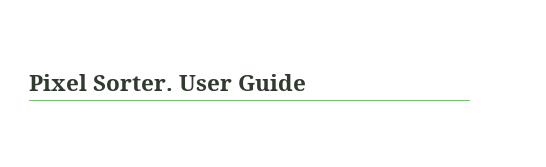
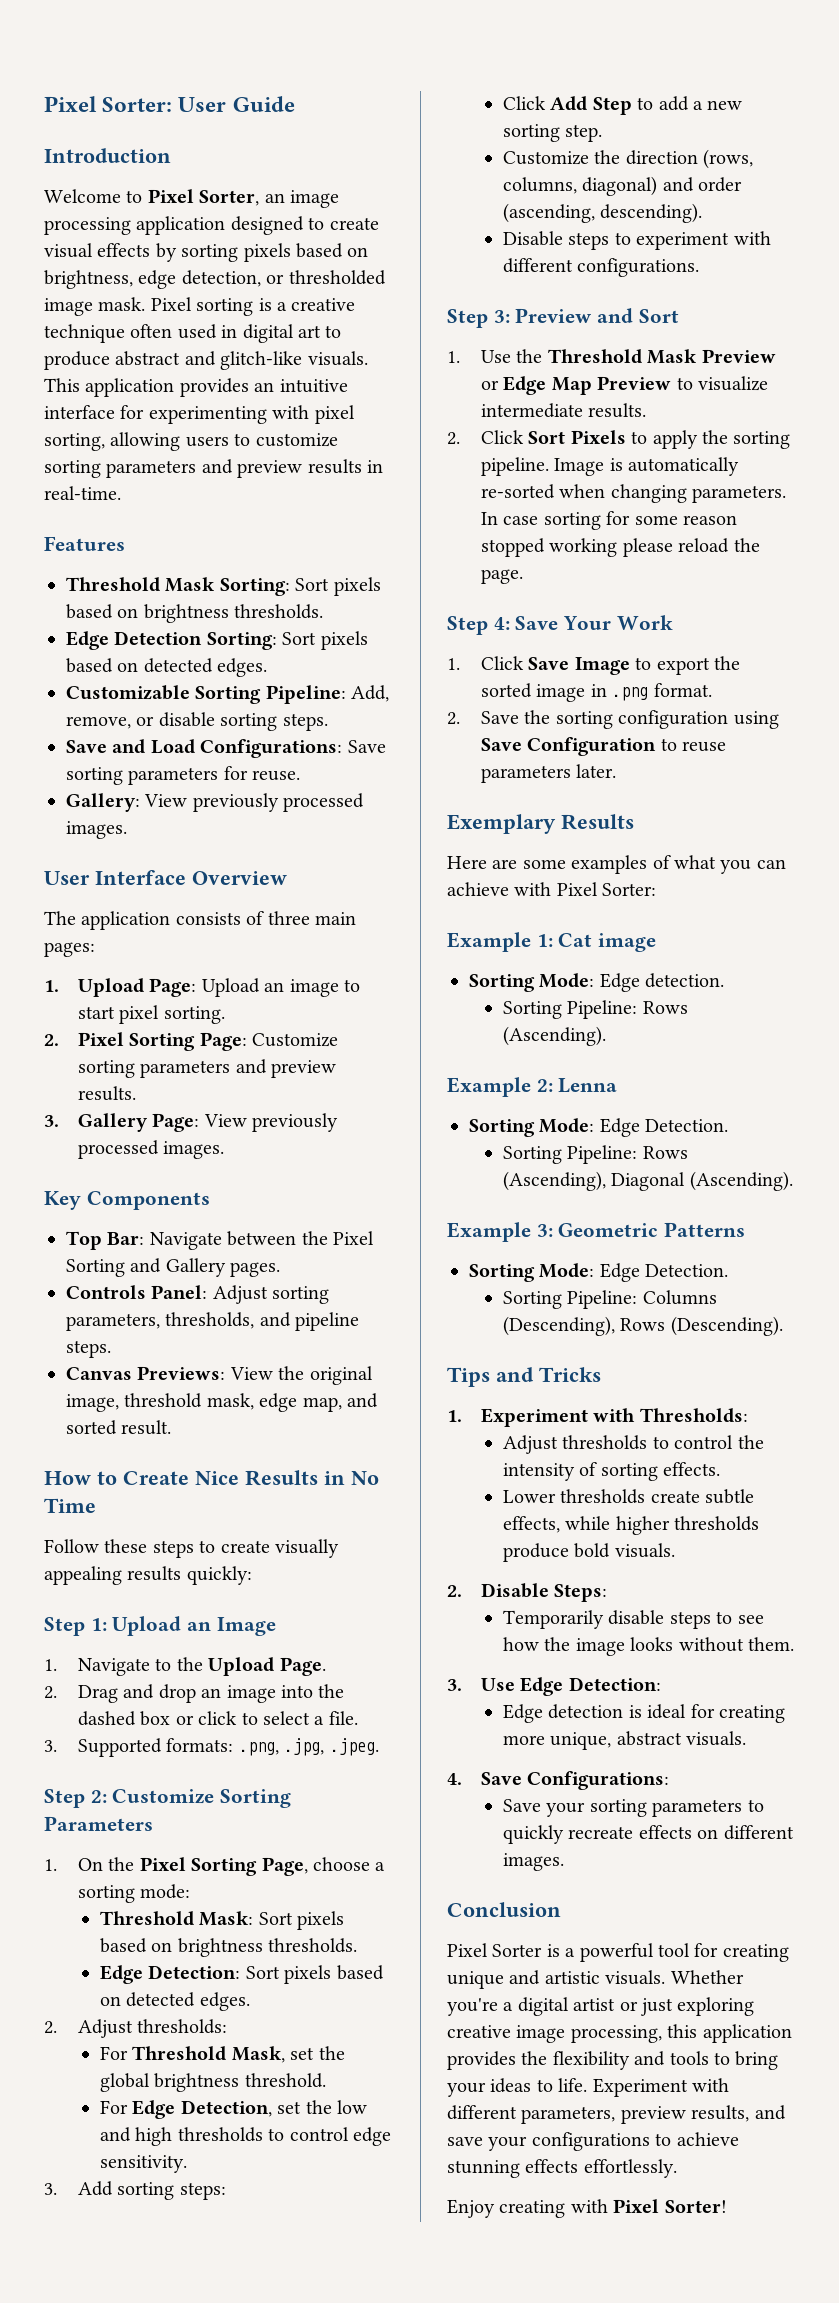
- Pixel Sorter. User Guide
+ Pixel Sorter: User Guide
+ Introduction
+ Welcome to Pixel Sorter, an image processing application designed to create visual effects by sorting pixels based on brightness, edge detection, or thresholded image mask. Pixel sorting is a creative technique often used in digital art to produce abstract and glitch-like visuals. This application provides an intuitive interface for experimenting with pixel sorting, allowing users to customize sorting parameters and preview results in real-time.
+ Features
+ Threshold Mask Sorting: Sort pixels based on brightness thresholds.
+ Edge Detection Sorting: Sort pixels based on detected edges.
+ Customizable Sorting Pipeline: Add, remove, or disable sorting steps.
+ Save and Load Configurations: Save sorting parameters for reuse.
+ Gallery: View previously processed images.
+ User Interface Overview
+ The application consists of three main pages:
+ 1. Upload Page: Upload an image to start pixel sorting.
+ 2. Pixel Sorting Page: Customize sorting parameters and preview results.
+ 3. Gallery Page: View previously processed images.
+ Key Components
+ Top Bar: Navigate between the Pixel Sorting and Gallery pages.
+ Controls Panel: Adjust sorting parameters, thresholds, and pipeline steps.
+ Canvas Previews: View the original image, threshold mask, edge map, and sorted result.
+ How to Create Nice Results in No Time
+ Follow these steps to create visually appealing results quickly:
+ Step 1: Upload an Image
+ 1. Navigate to the Upload Page.
+ 2. Drag and drop an image into the dashed box or click to select a file.
+ 3. Supported formats: .png, .jpg, .jpeg.
+ Step 2: Customize Sorting Parameters
+ 1. On the Pixel Sorting Page, choose a sorting mode:
+ Threshold Mask: Sort pixels based on brightness thresholds.
+ Edge Detection: Sort pixels based on detected edges.
+ 2. Adjust thresholds:
+ For Threshold Mask, set the global brightness threshold.
+ For Edge Detection, set the low and high thresholds to control edge sensitivity.
+ 3. Add sorting steps:
+ Click Add Step to add a new sorting step.
+ Customize the direction (rows, columns, diagonal) and order (ascending, descending).
+ Disable steps to experiment with different configurations.
+ Step 3: Preview and Sort
+ 1. Use the Threshold Mask Preview or Edge Map Preview to visualize intermediate results.
+ 2. Click Sort Pixels to apply the sorting pipeline. Image is automatically re-sorted when changing parameters. In case sorting for some reason stopped working please reload the page.
+ Step 4: Save Your Work
+ 1. Click Save Image to export the sorted image in .png format.
+ 2. Save the sorting configuration using Save Configuration to reuse parameters later.
+ Exemplary Results
+ Here are some examples of what you can achieve with Pixel Sorter:
+ Example 1: Cat image
+ Sorting Mode: Edge detection.
+ Sorting Pipeline: Rows (Ascending).
+ Example 2: Lenna
+ Sorting Mode: Edge Detection.
+ Sorting Pipeline: Rows (Ascending), Diagonal (Ascending).
+ Example 3: Geometric Patterns
+ Sorting Mode: Edge Detection.
+ Sorting Pipeline: Columns (Descending), Rows (Descending).
+ Tips and Tricks
+ 1. Experiment with Thresholds:
+ Adjust thresholds to control the intensity of sorting effects.
+ Lower thresholds create subtle effects, while higher thresholds produce bold visuals.
+ 2. Disable Steps:
+ Temporarily disable steps to see how the image looks without them.
+ 3. Use Edge Detection:
+ Edge detection is ideal for creating more unique, abstract visuals.
+ 4. Save Configurations:
+ Save your sorting parameters to quickly recreate effects on different images.
+ Conclusion
+ Pixel Sorter is a powerful tool for creating unique and artistic visuals. Whether you're a digital artist or just exploring creative image processing, this application provides the flexibility and tools to bring your ideas to life. Experiment with different parameters, preview results, and save your configurations to achieve stunning effects effortlessly.
+ Enjoy creating with Pixel Sorter!

